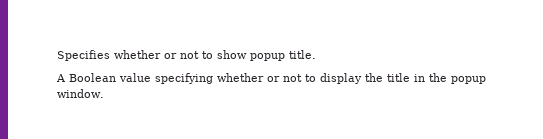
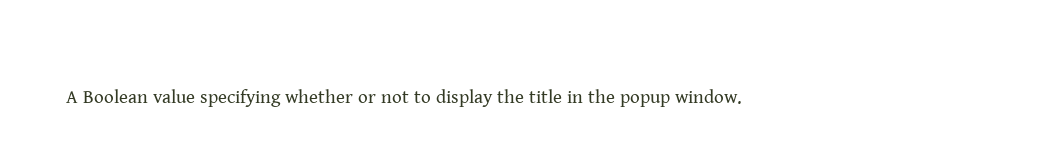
- Specifies whether or not to show popup title.

